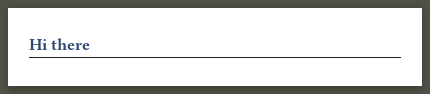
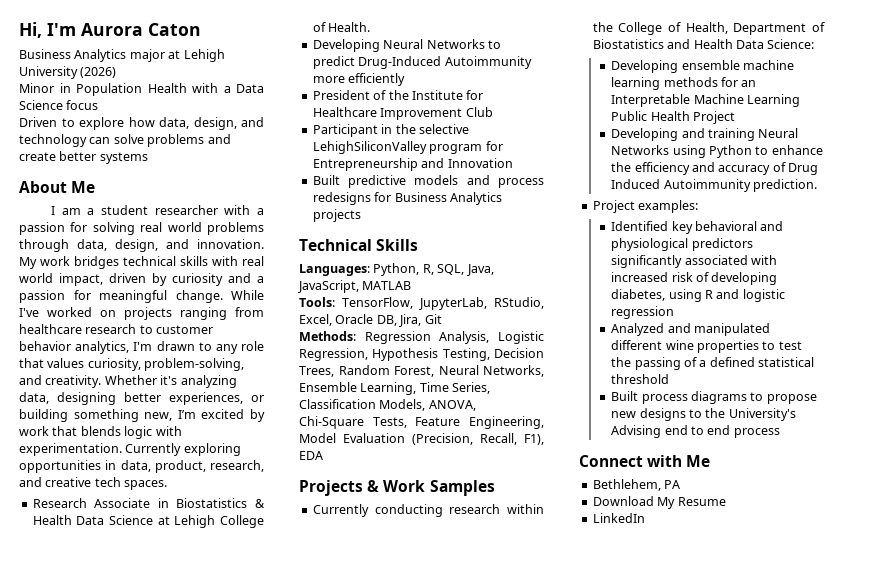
- Hi there
+ Hi, I'm Aurora Caton
+ Business Analytics major at Lehigh University (2026)
+ Minor in Population Health with a Data Science focus
+ Driven to explore how data, design, and technology can solve problems and create better systems
+ About Me
+ I am a student researcher with a passion for solving real world problems through data, design, and innovation. My work bridges technical skills with real world impact, driven by curiosity and a passion for meaningful change. While I've worked on projects ranging from healthcare research to customer behavior analytics, I'm drawn to any role that values curiosity, problem-solving, and creativity. Whether it's analyzing data, designing better experiences, or building something new, I’m excited by work that blends logic with experimentation. Currently exploring opportunities in data, product, research, and creative tech spaces.
+ Research Associate in Biostatistics & Health Data Science at Lehigh College of Health.
+ Developing Neural Networks to predict Drug-Induced Autoimmunity more efficiently
+ President of the Institute for Healthcare Improvement Club
+ Participant in the selective LehighSiliconValley program for Entrepreneurship and Innovation
+ Built predictive models and process redesigns for Business Analytics projects
+ Technical Skills
+ Languages: Python, R, SQL, Java, JavaScript, MATLAB
+ Tools: TensorFlow, JupyterLab, RStudio, Excel, Oracle DB, Jira, Git
+ Methods: Regression Analysis, Logistic Regression, Hypothesis Testing, Decision Trees, Random Forest, Neural Networks, Ensemble Learning, Time Series, Classification Models, ANOVA, Chi-Square Tests, Feature Engineering, Model Evaluation (Precision, Recall, F1), EDA
+ Projects & Work Samples
+ Currently conducting research within the College of Health, Department of Biostatistics and Health Data Science:
+ Developing ensemble machine learning methods for an Interpretable Machine Learning Public Health Project
+ Developing and training Neural Networks using Python to enhance the efficiency and accuracy of Drug Induced Autoimmunity prediction.
+ Project examples:
+ Identified key behavioral and physiological predictors significantly associated with increased risk of developing diabetes, using R and logistic regression
+ Analyzed and manipulated different wine properties to test the passing of a defined statistical threshold
+ Built process diagrams to propose new designs to the University's Advising end to end process
+ Connect with Me
+ Bethlehem, PA
+ Download My Resume
+ LinkedIn

